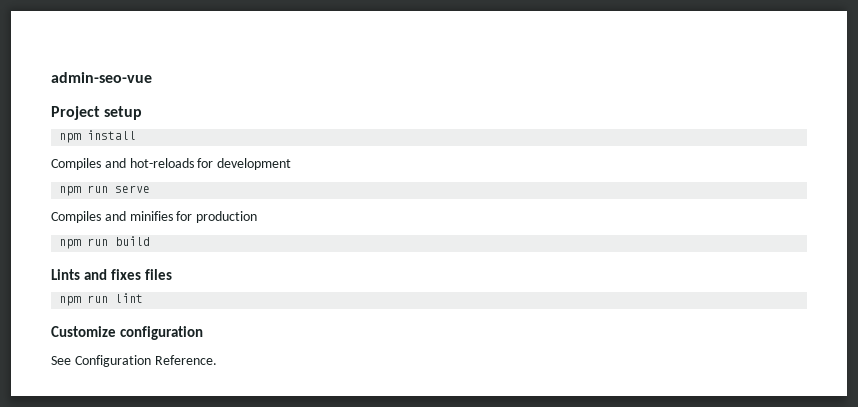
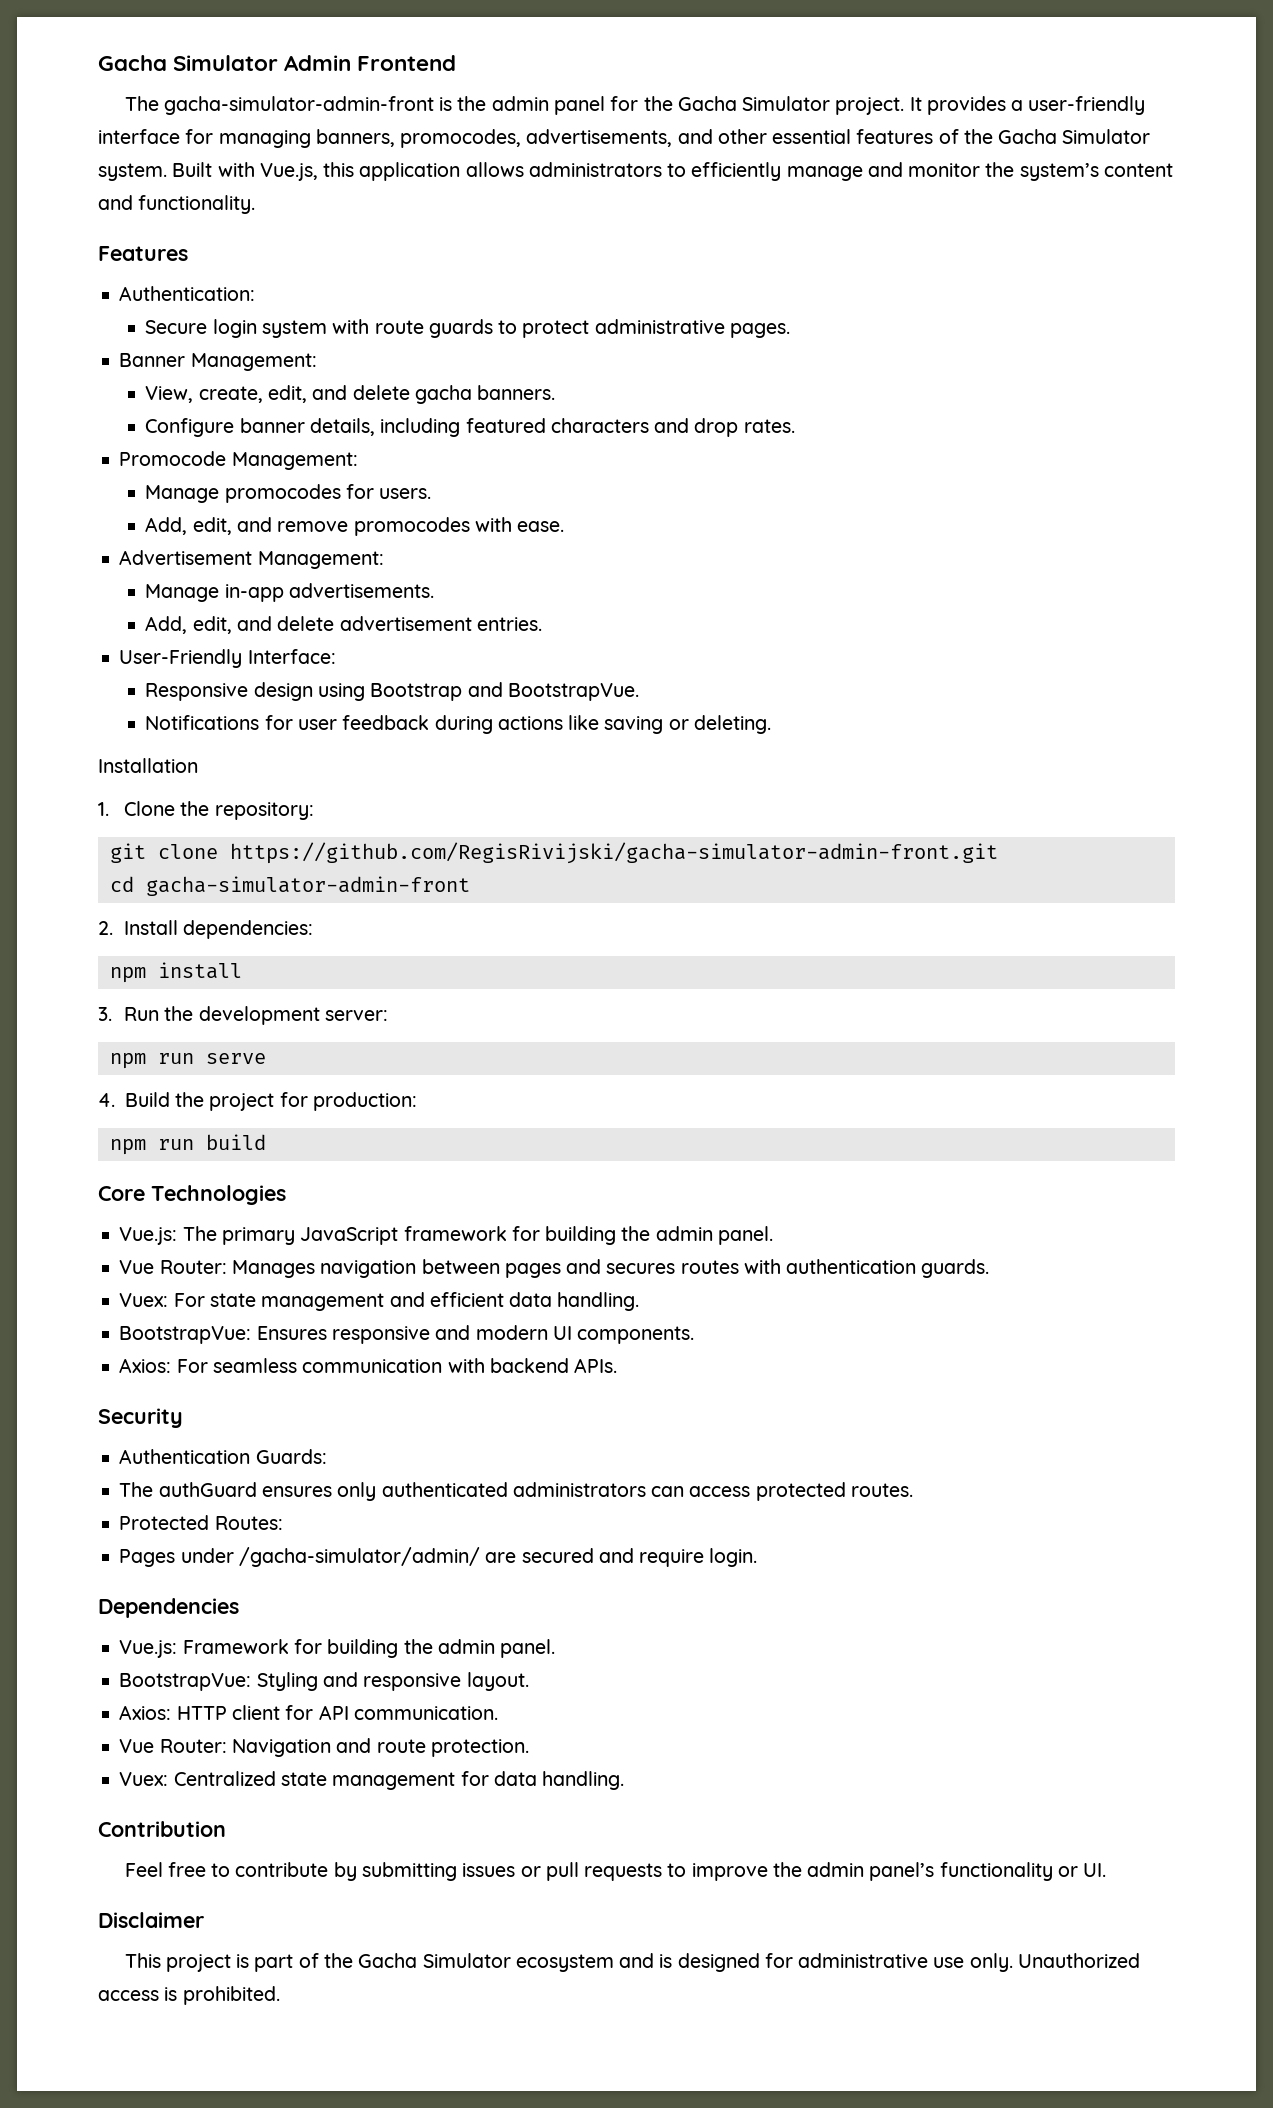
- admin-seo-vue
- Project setup
+ Gacha Simulator Admin Frontend
+ The gacha-simulator-admin-front is the admin panel for the Gacha Simulator project. It provides a user-friendly interface for managing banners, promocodes, advertisements, and other essential features of the Gacha Simulator system. Built with Vue.js, this application allows administrators to efficiently manage and monitor the system’s content and functionality.
+ Features
+ Authentication:
+ Secure login system with route guards to protect administrative pages.
+ Banner Management:
+ View, create, edit, and delete gacha banners.
+ Configure banner details, including featured characters and drop rates.
+ Promocode Management:
+ Manage promocodes for users.
+ Add, edit, and remove promocodes with ease.
+ Advertisement Management:
+ Manage in-app advertisements.
+ Add, edit, and delete advertisement entries.
+ User-Friendly Interface:
+ Responsive design using Bootstrap and BootstrapVue.
+ Notifications for user feedback during actions like saving or deleting.
+ Installation
+ 1. Clone the repository:
+ git clone https://github.com/RegisRivijski/gacha-simulator-admin-front.git
+ cd gacha-simulator-admin-front
+ 2. Install dependencies:
  npm install
- Compiles and hot-reloads for development
+ 3. Run the development server:
- Compiles and minifies for production
+ 4. Build the project for production:
  npm run build
- Lints and fixes files
- npm run lint
- Customize configuration
- See Configuration Reference.
+ Core Technologies
+ Vue.js: The primary JavaScript framework for building the admin panel.
+ Vue Router: Manages navigation between pages and secures routes with authentication guards.
+ Vuex: For state management and efficient data handling.
+ BootstrapVue: Ensures responsive and modern UI components.
+ Axios: For seamless communication with backend APIs.
+ Security
+ Authentication Guards:
+ The authGuard ensures only authenticated administrators can access protected routes.
+ Protected Routes:
+ Pages under /gacha-simulator/admin/ are secured and require login.
+ Dependencies
+ Vue.js: Framework for building the admin panel.
+ BootstrapVue: Styling and responsive layout.
+ Axios: HTTP client for API communication.
+ Vue Router: Navigation and route protection.
+ Vuex: Centralized state management for data handling.
+ Contribution
+ Feel free to contribute by submitting issues or pull requests to improve the admin panel’s functionality or UI.
+ Disclaimer
+ This project is part of the Gacha Simulator ecosystem and is designed for administrative use only. Unauthorized access is prohibited.

